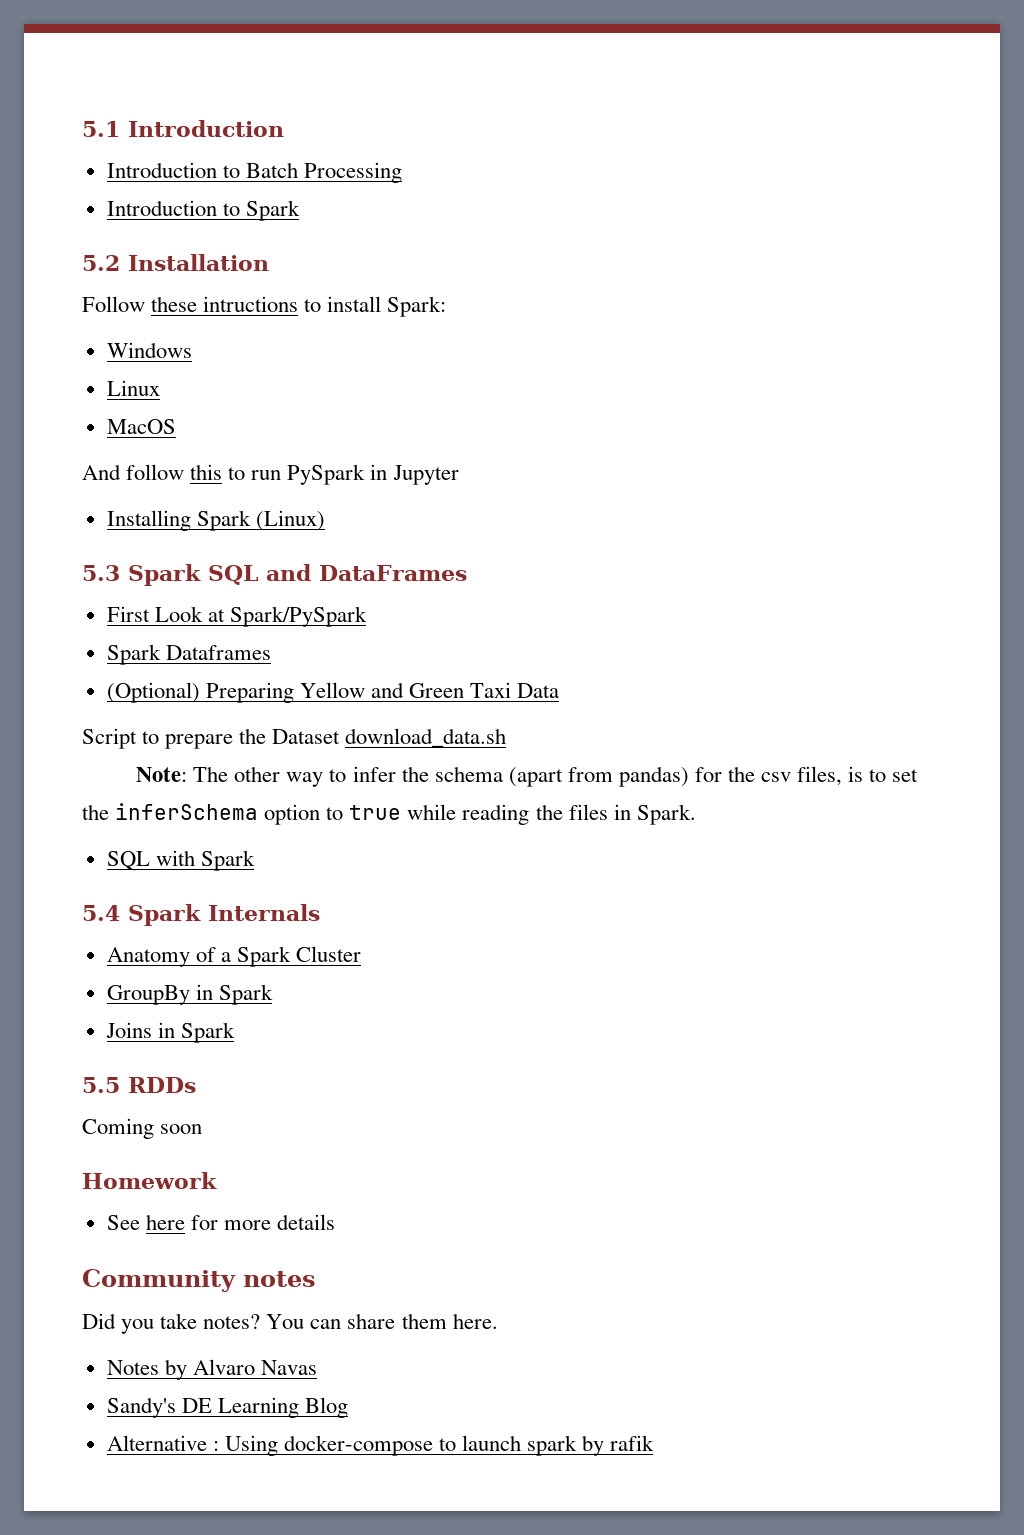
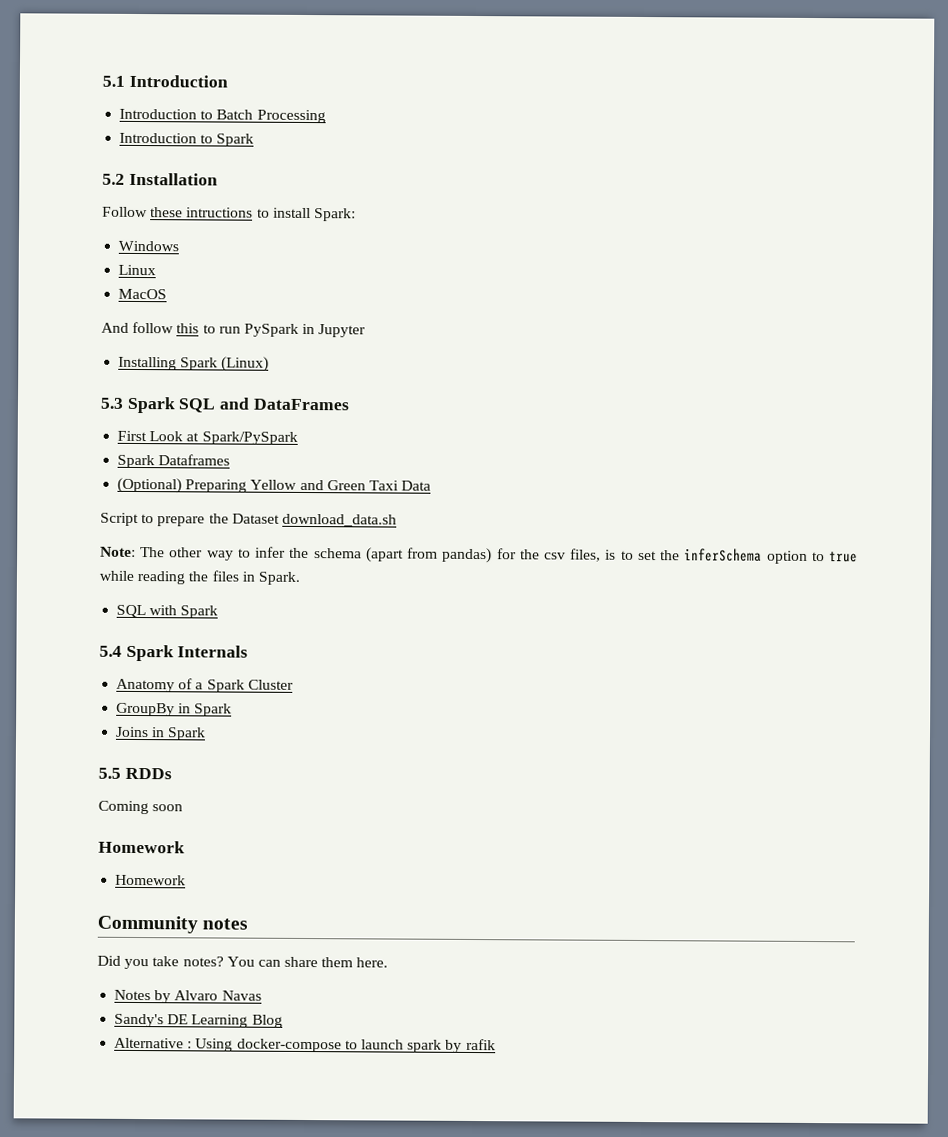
  Coming soon
  Homework
- See here for more details
+ Homework

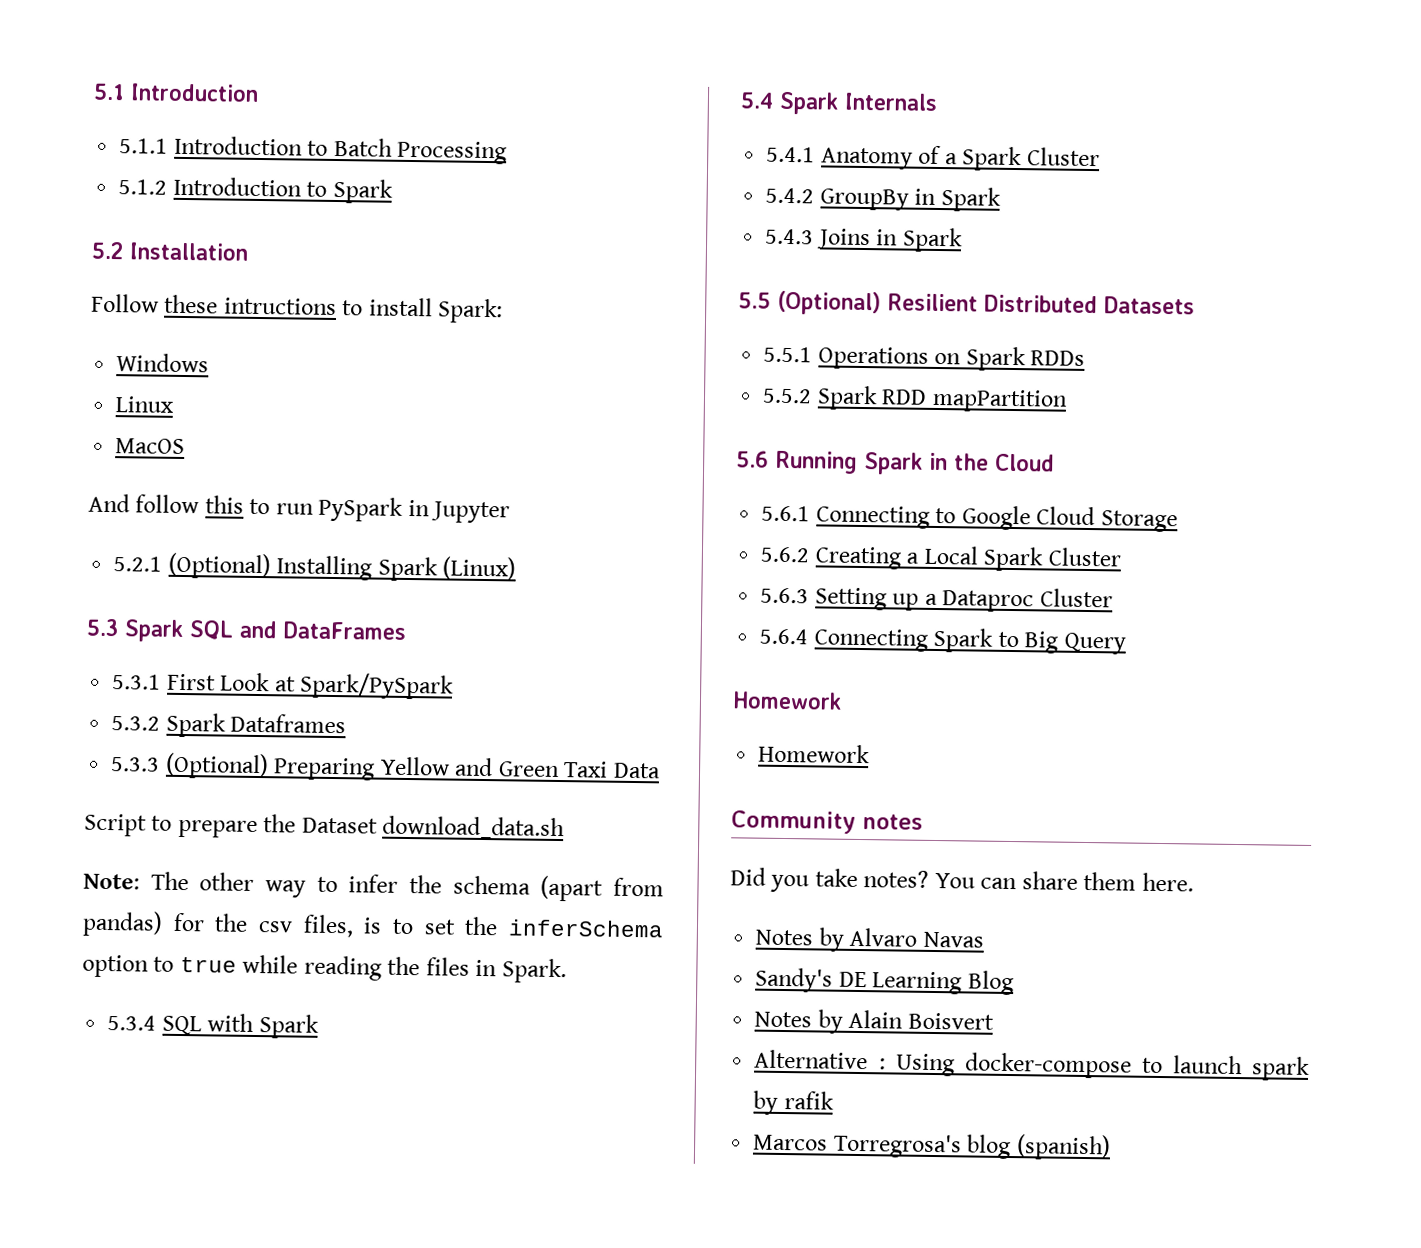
- Introduction to Batch Processing
+ 5.1.1 Introduction to Batch Processing
- Introduction to Spark
+ 5.1.2 Introduction to Spark
- Installing Spark (Linux)
+ 5.2.1 (Optional) Installing Spark (Linux)
- First Look at Spark/PySpark
+ 5.3.1 First Look at Spark/PySpark
- Spark Dataframes
+ 5.3.2 Spark Dataframes
- (Optional) Preparing Yellow and Green Taxi Data
+ 5.3.3 (Optional) Preparing Yellow and Green Taxi Data
- SQL with Spark
+ 5.3.4 SQL with Spark
- Anatomy of a Spark Cluster
+ 5.4.1 Anatomy of a Spark Cluster
- GroupBy in Spark
+ 5.4.2 GroupBy in Spark
- Joins in Spark
+ 5.4.3 Joins in Spark
- 5.5 RDDs
- Coming soon
+ 5.5 (Optional) Resilient Distributed Datasets
+ 5.5.1 Operations on Spark RDDs
+ 5.5.2 Spark RDD mapPartition
+ 5.6 Running Spark in the Cloud
+ 5.6.1 Connecting to Google Cloud Storage
+ 5.6.2 Creating a Local Spark Cluster
+ 5.6.3 Setting up a Dataproc Cluster
+ 5.6.4 Connecting Spark to Big Query
+ Notes by Alain Boisvert
+ Marcos Torregrosa's blog (spanish)

